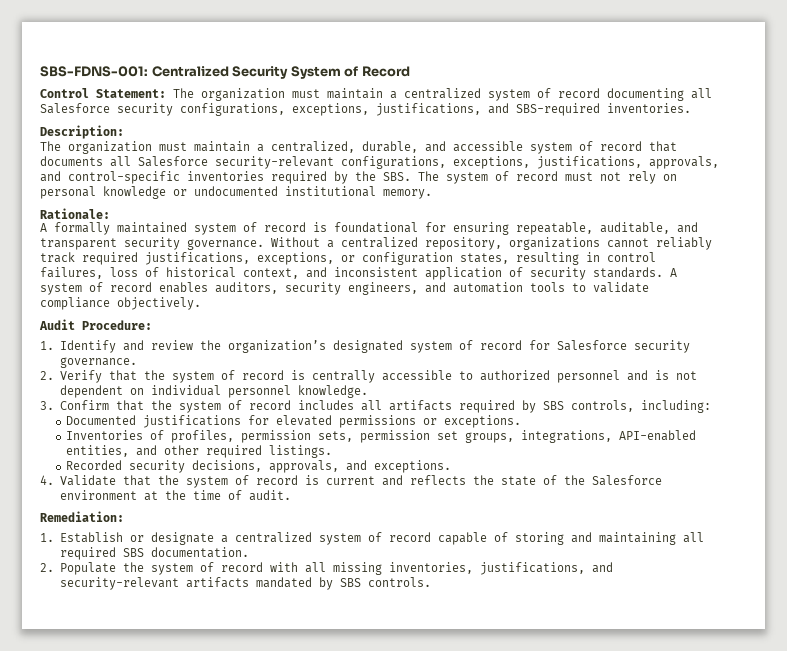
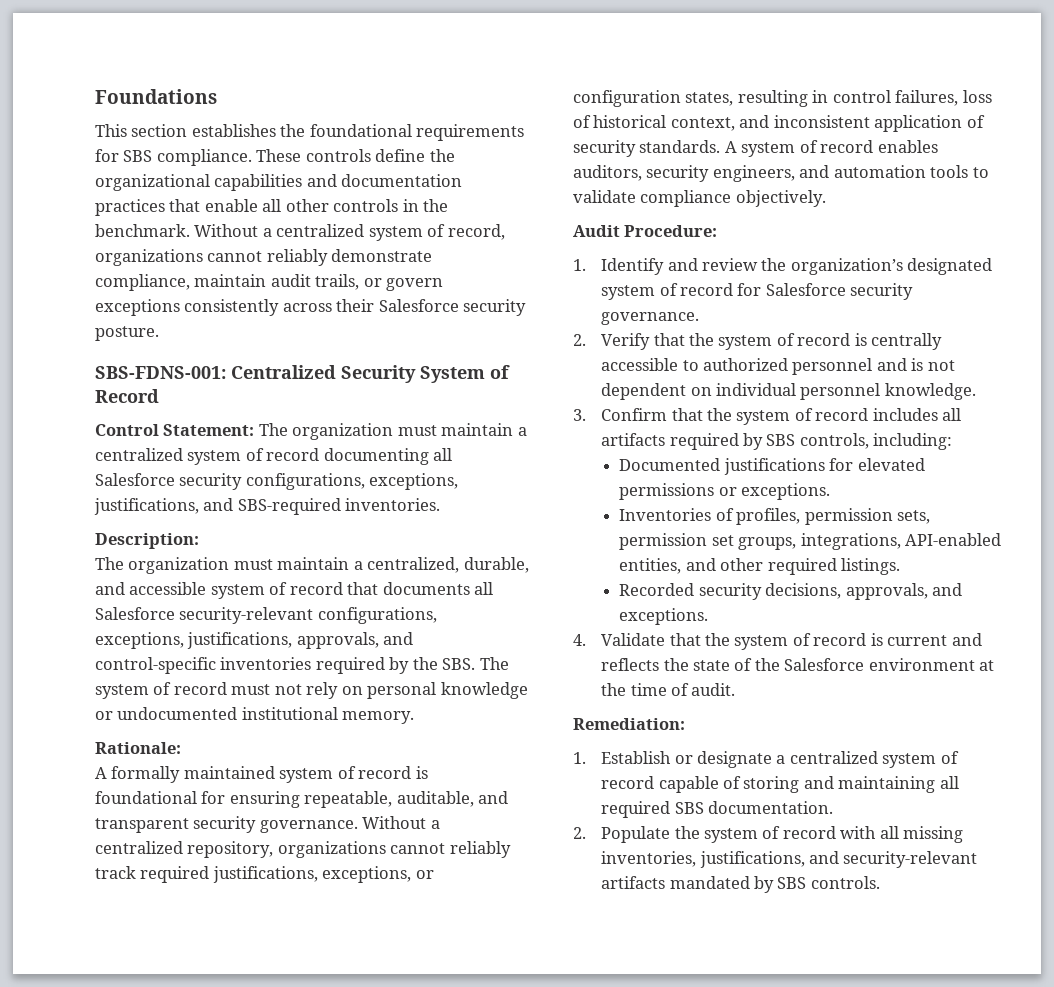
+ Foundations
+ This section establishes the foundational requirements for SBS compliance. These controls define the organizational capabilities and documentation practices that enable all other controls in the benchmark. Without a centralized system of record, organizations cannot reliably demonstrate compliance, maintain audit trails, or govern exceptions consistently across their Salesforce security posture.

